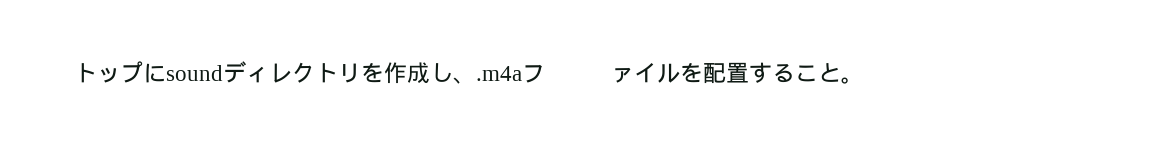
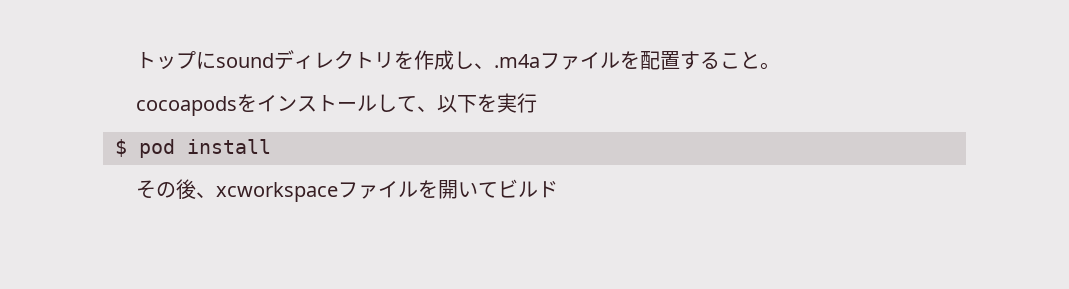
+ cocoapodsをインストールして、以下を実行
+ $ pod install
+ その後、xcworkspaceファイルを開いてビルド

